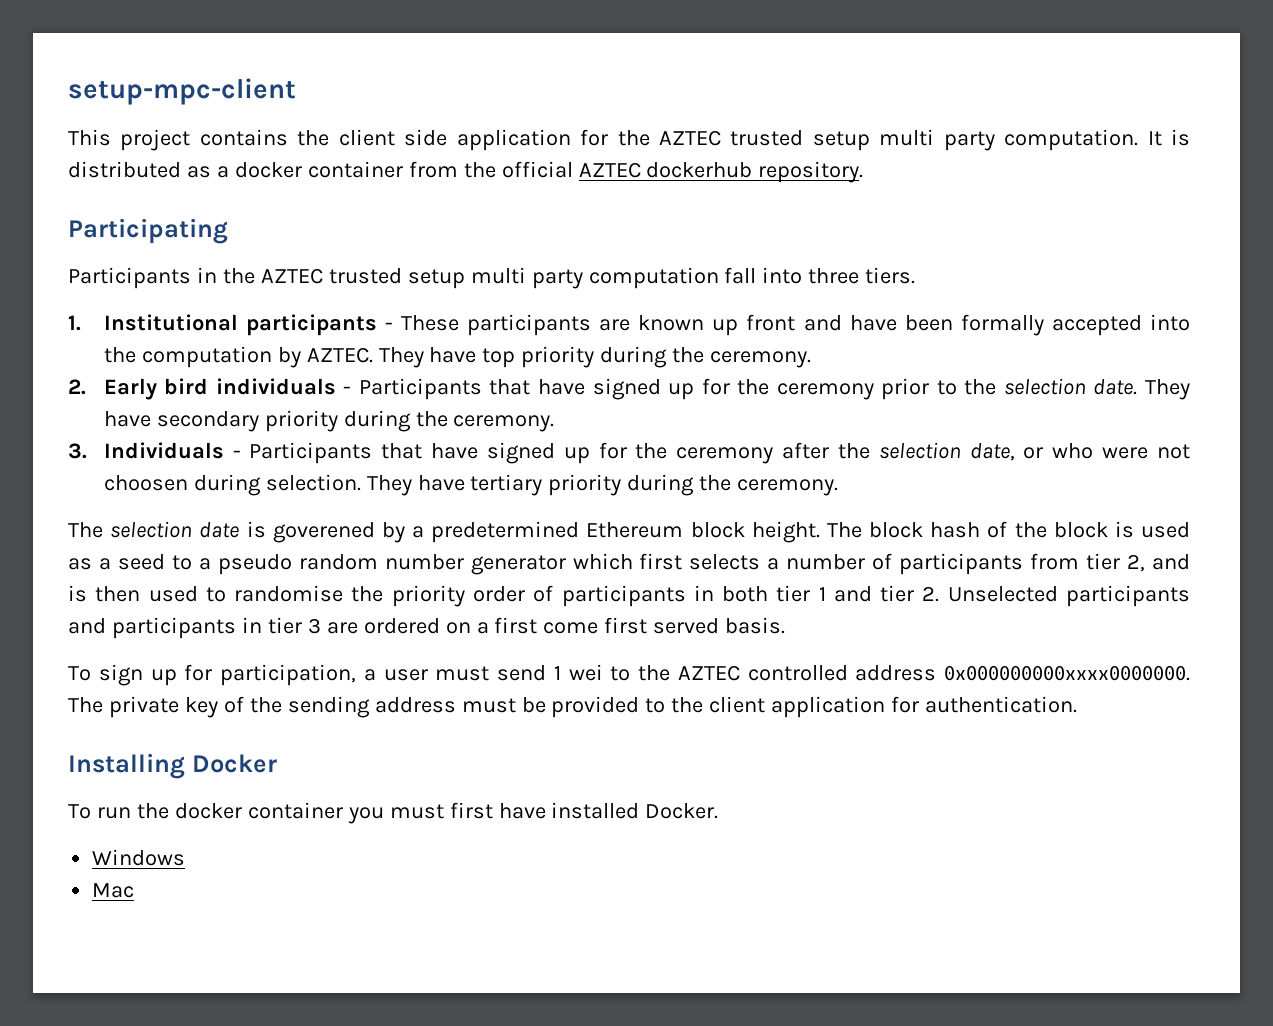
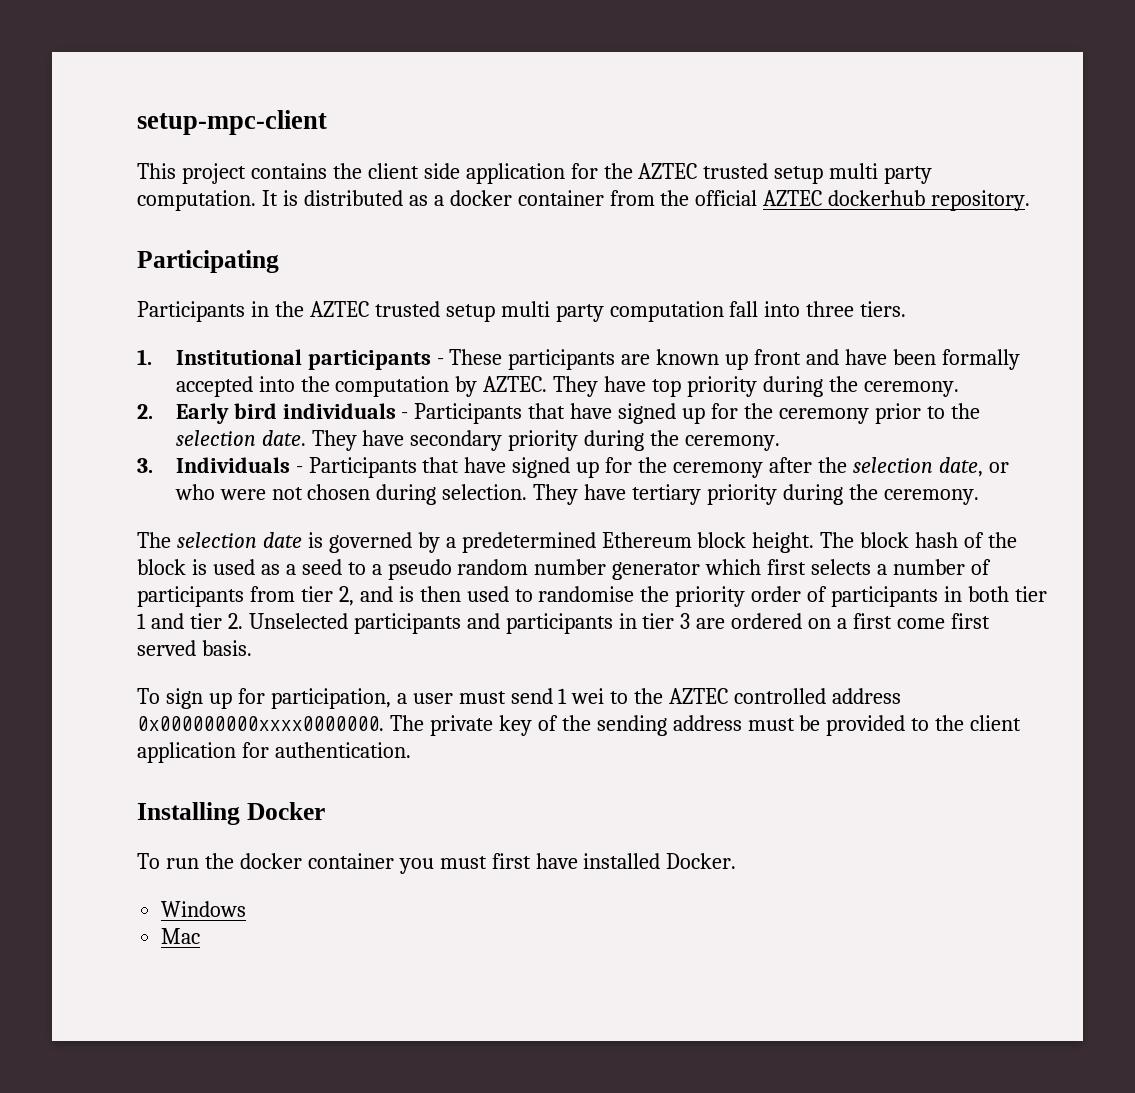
- 3. Individuals - Participants that have signed up for the ceremony after the selection date, or who were not choosen during selection.
+ 3. Individuals - Participants that have signed up for the ceremony after the selection date, or who were not chosen during selection.
- The selection date is goverened by a predetermined Ethereum block height.
+ The selection date is governed by a predetermined Ethereum block height.

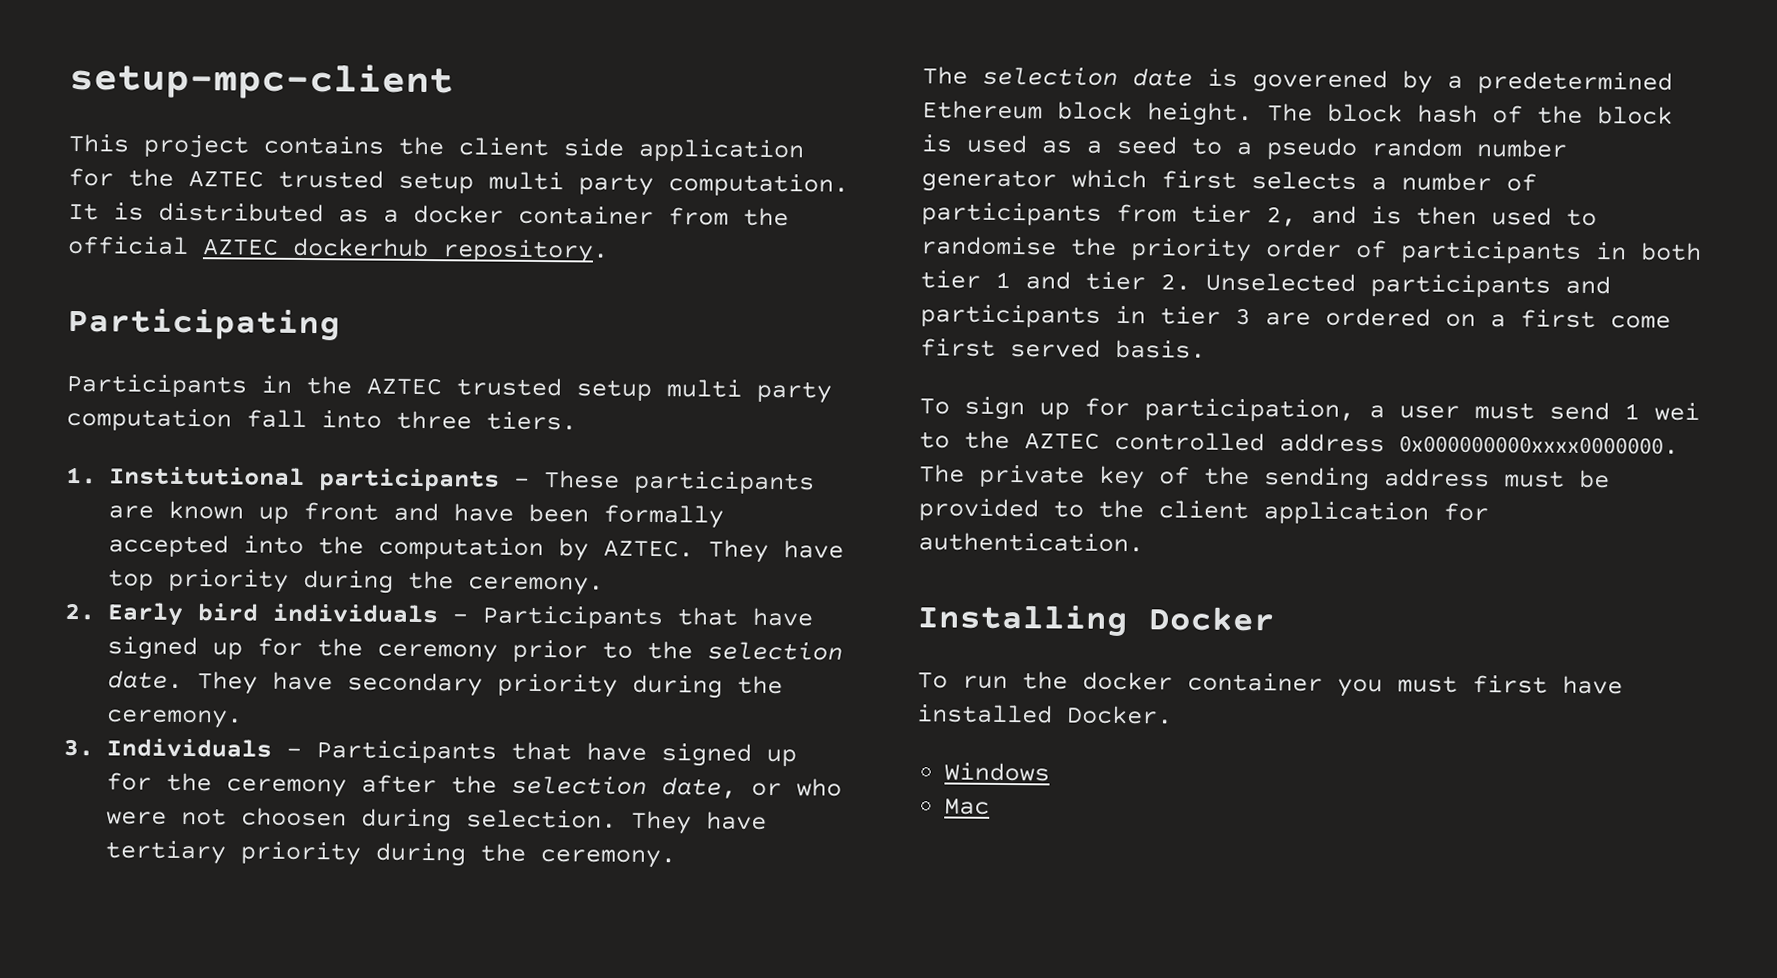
- 3. Individuals - Participants that have signed up for the ceremony after the selection date, or who were not chosen during selection.
+ 3. Individuals - Participants that have signed up for the ceremony after the selection date, or who were not choosen during selection.
- The selection date is governed by a predetermined Ethereum block height.
+ The selection date is goverened by a predetermined Ethereum block height.

